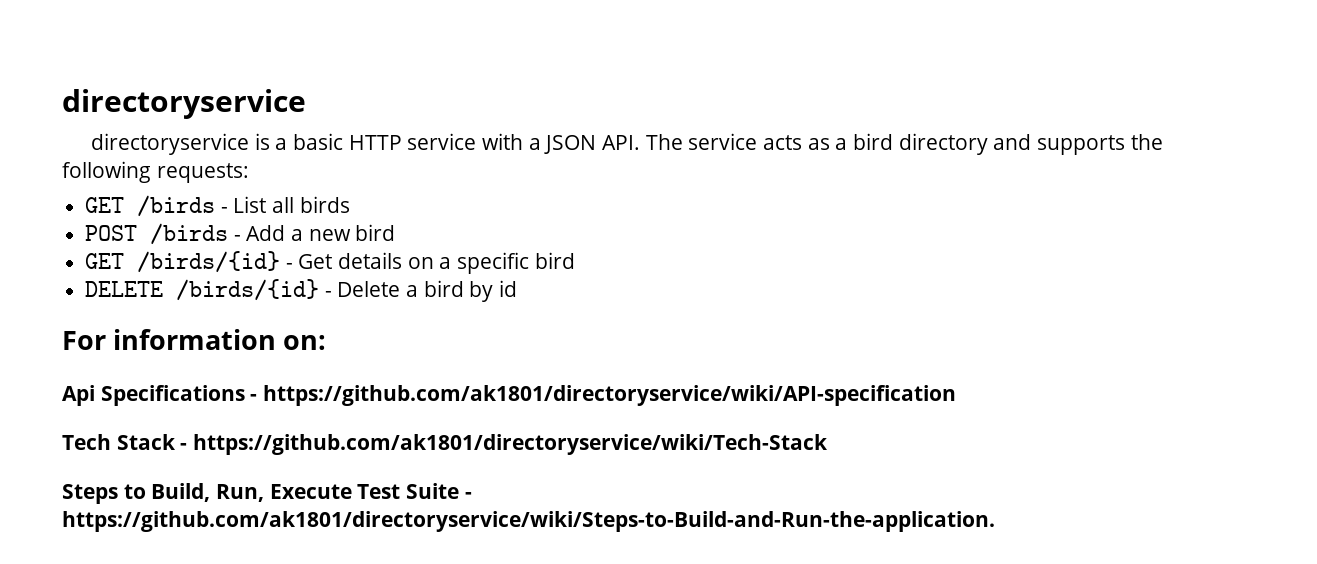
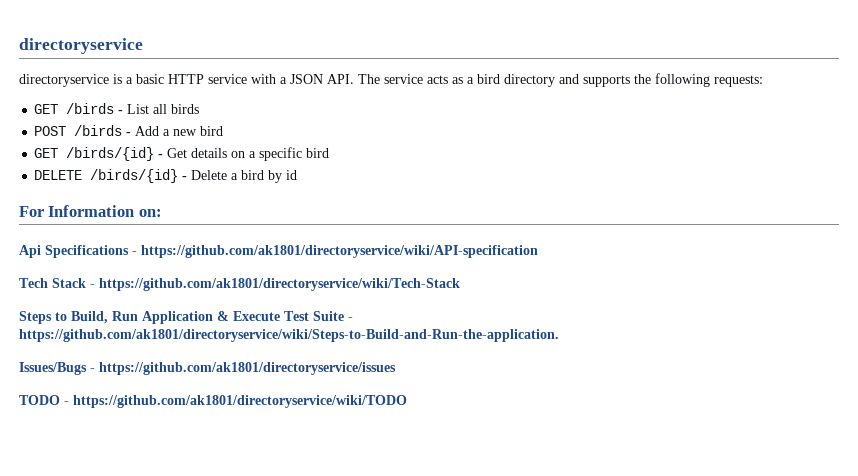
- For information on:
+ For Information on:
- Steps to Build, Run, Execute Test Suite - https://github.com/ak1801/directoryservice/wiki/Steps-to-Build-and-Run-the-application.
+ Steps to Build, Run Application & Execute Test Suite - https://github.com/ak1801/directoryservice/wiki/Steps-to-Build-and-Run-the-application.
+ Issues/Bugs - https://github.com/ak1801/directoryservice/issues
+ TODO - https://github.com/ak1801/directoryservice/wiki/TODO

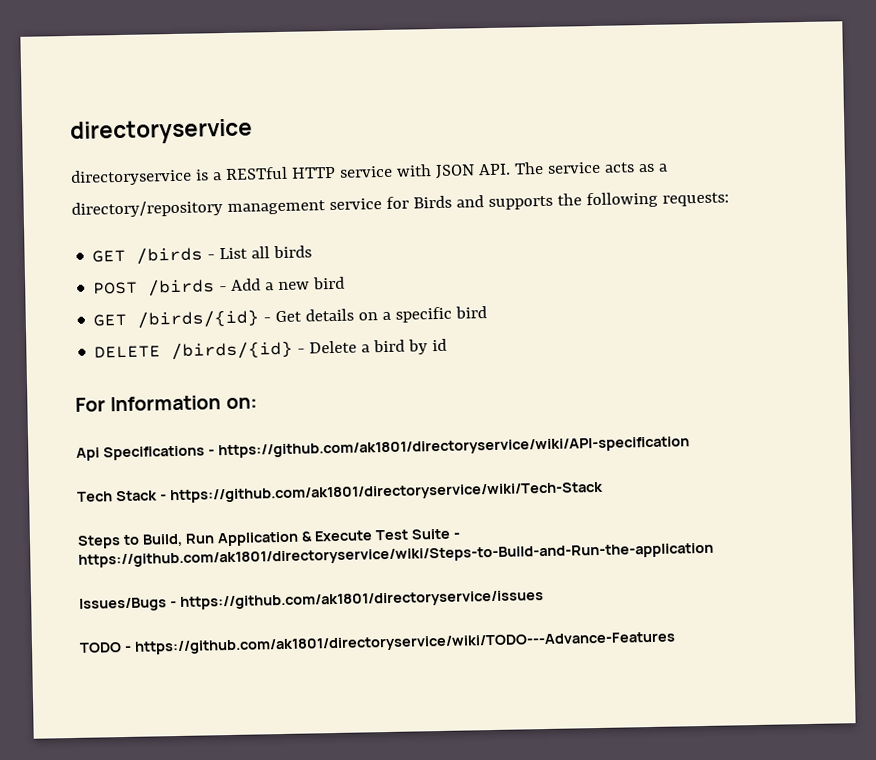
- directoryservice is a basic HTTP service with a JSON API. The service acts as a bird directory and supports the following requests:
+ directoryservice is a RESTful HTTP service with JSON API. The service acts as a directory/repository management service for Birds and supports the following requests:
- Steps to Build, Run Application & Execute Test Suite - https://github.com/ak1801/directoryservice/wiki/Steps-to-Build-and-Run-the-application.
+ Steps to Build, Run Application & Execute Test Suite - https://github.com/ak1801/directoryservice/wiki/Steps-to-Build-and-Run-the-application
- TODO - https://github.com/ak1801/directoryservice/wiki/TODO
+ TODO - https://github.com/ak1801/directoryservice/wiki/TODO---Advance-Features

